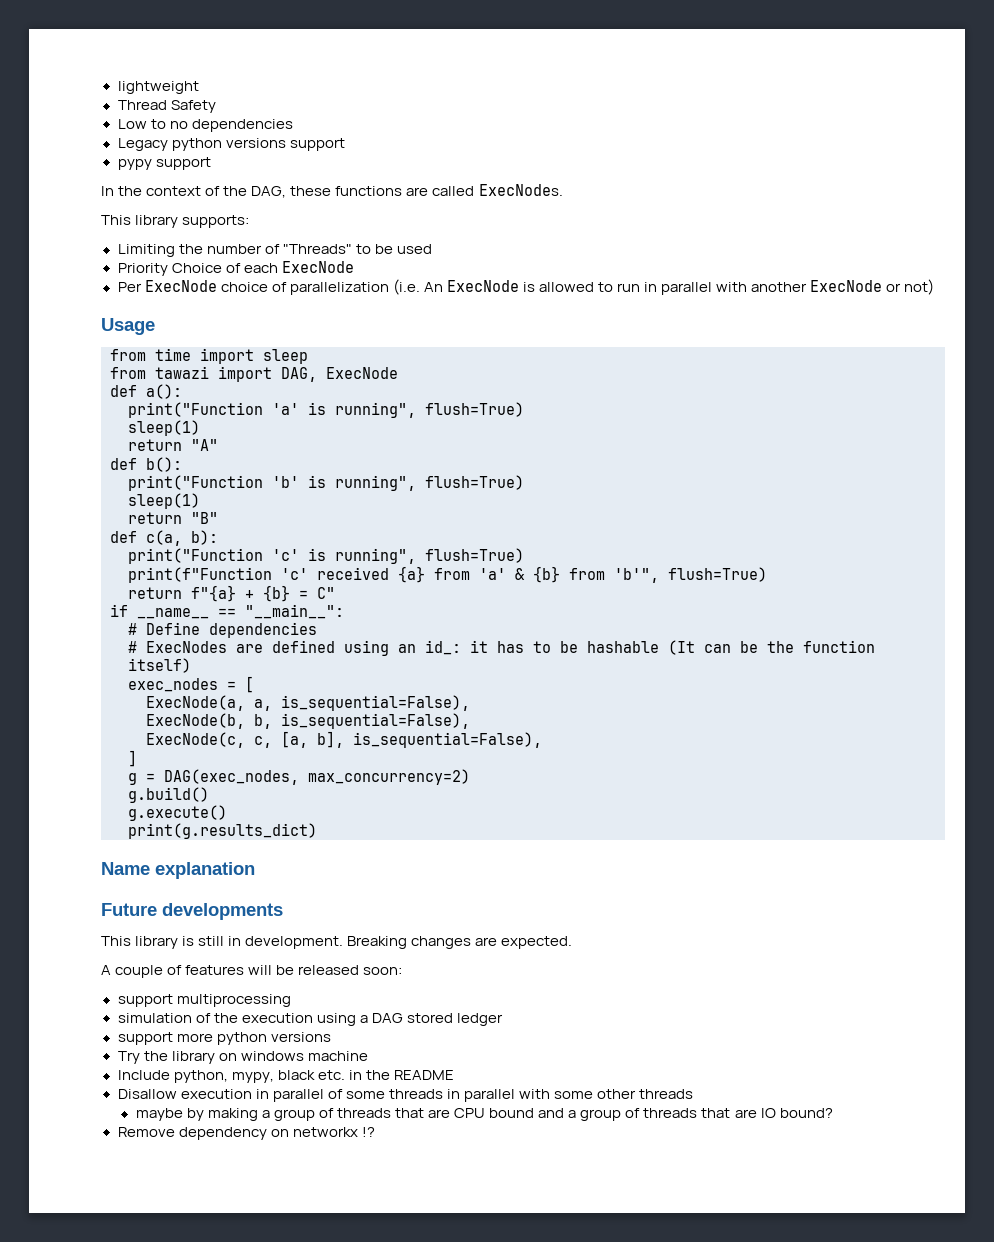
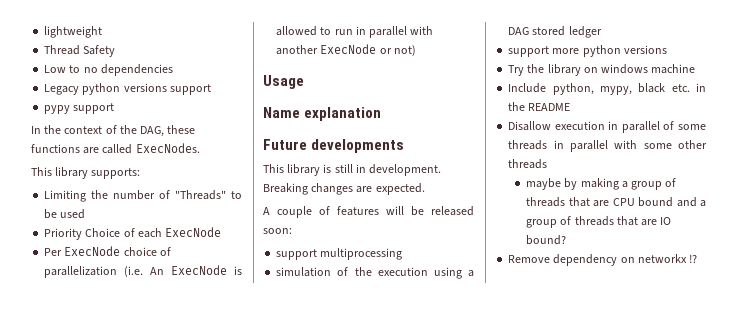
- from time import sleep
- from tawazi import DAG, ExecNode
- def a():
- print("Function 'a' is running", flush=True)
- sleep(1)
- return "A"
- def b():
- print("Function 'b' is running", flush=True)
- sleep(1)
- return "B"
- def c(a, b):
- print("Function 'c' is running", flush=True)
- print(f"Function 'c' received {a} from 'a' & {b} from 'b'", flush=True)
- return f"{a} + {b} = C"
- if __name__ == "__main__":
- # Define dependencies
- # ExecNodes are defined using an id_: it has to be hashable (It can be the function itself)
- exec_nodes = [
- ExecNode(a, a, is_sequential=False),
- ExecNode(b, b, is_sequential=False),
- ExecNode(c, c, [a, b], is_sequential=False),
- ]
- g = DAG(exec_nodes, max_concurrency=2)
- g.build()
- g.execute()
- print(g.results_dict)

